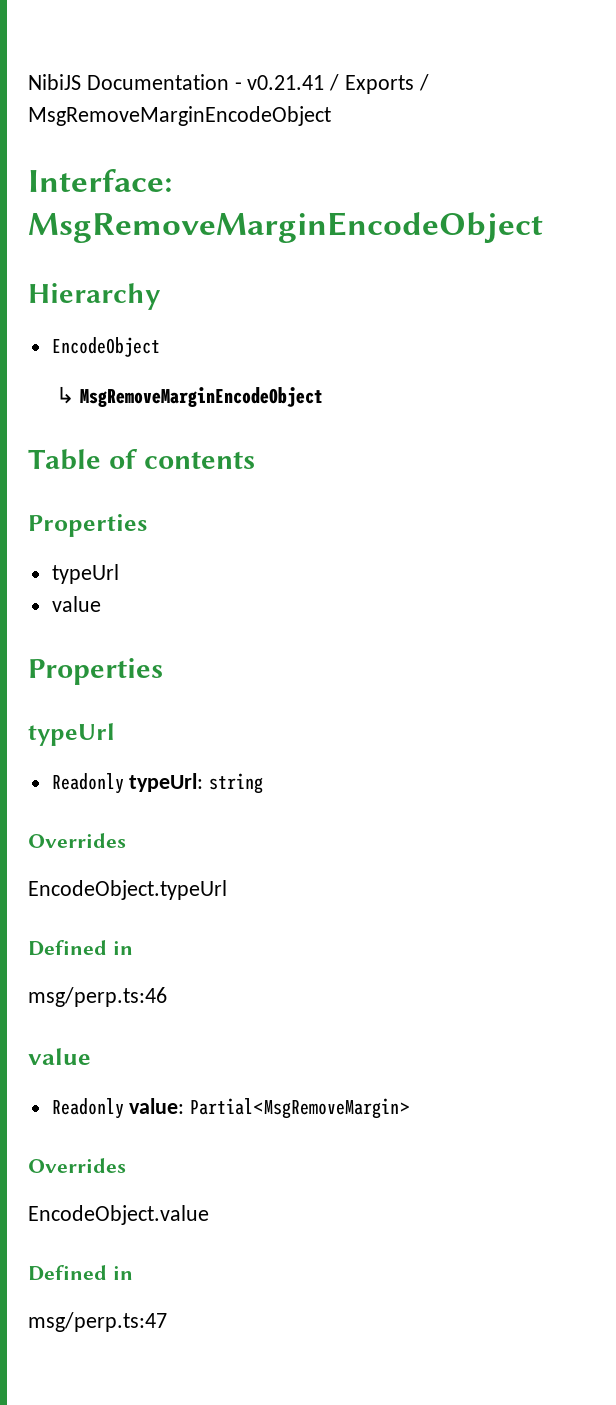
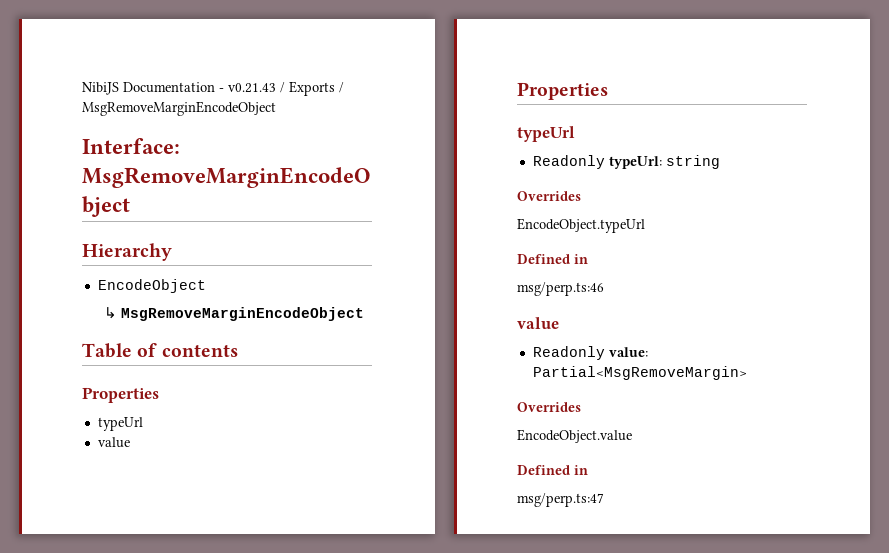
- NibiJS Documentation - v0.21.41 / Exports / MsgRemoveMarginEncodeObject
+ NibiJS Documentation - v0.21.43 / Exports / MsgRemoveMarginEncodeObject

